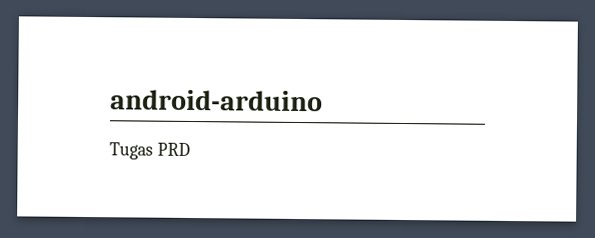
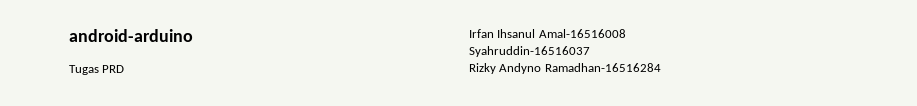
+ Irfan Ihsanul Amal-16516008
+ Syahruddin-16516037
+ Rizky Andyno Ramadhan-16516284

